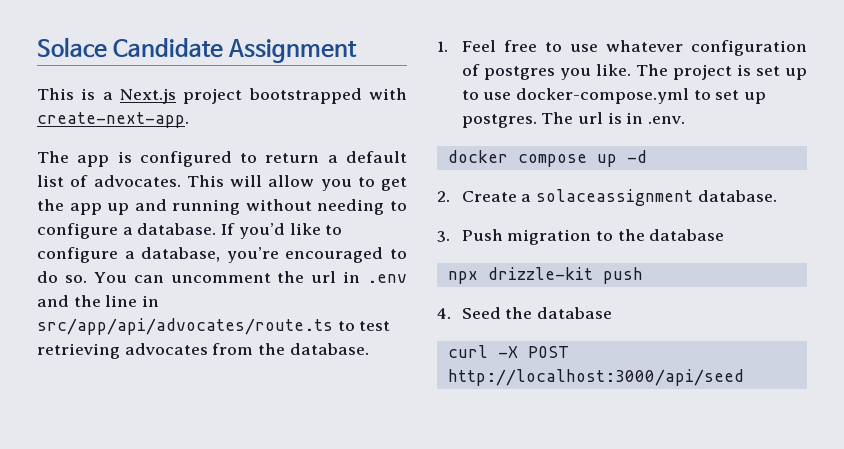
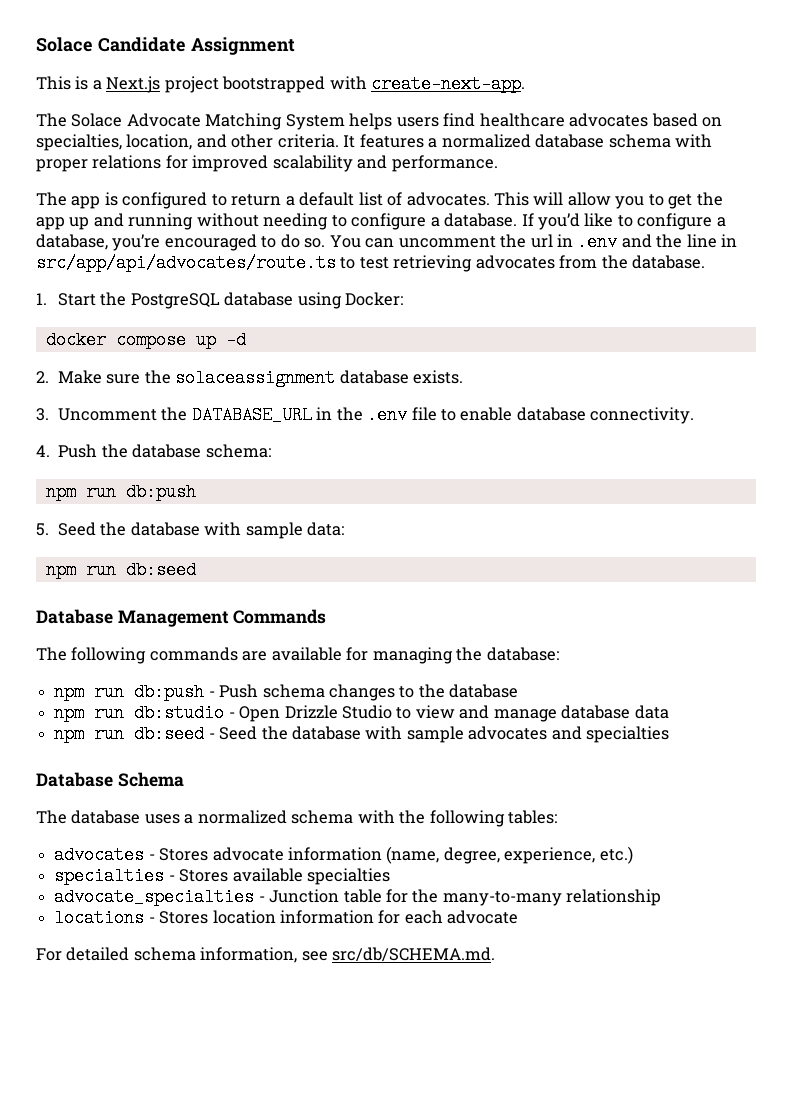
+ The Solace Advocate Matching System helps users find healthcare advocates based on specialties, location, and other criteria. It features a normalized database schema with proper relations for improved scalability and performance.
- 1. Feel free to use whatever configuration of postgres you like. The project is set up to use docker-compose.yml to set up postgres. The url is in .env.
+ 1. Start the PostgreSQL database using Docker:
- 2. Create a solaceassignment database.
- 3. Push migration to the database
- npx drizzle-kit push
- 4. Seed the database
- curl -X POST http://localhost:3000/api/seed
+ 2. Make sure the solaceassignment database exists.
+ 3. Uncomment the DATABASE_URL in the .env file to enable database connectivity.
+ 4. Push the database schema:
+ npm run db:push
+ 5. Seed the database with sample data:
+ npm run db:seed
+ Database Management Commands
+ The following commands are available for managing the database:
+ npm run db:push - Push schema changes to the database
+ npm run db:studio - Open Drizzle Studio to view and manage database data
+ npm run db:seed - Seed the database with sample advocates and specialties
+ Database Schema
+ The database uses a normalized schema with the following tables:
+ advocates - Stores advocate information (name, degree, experience, etc.)
+ specialties - Stores available specialties
+ advocate_specialties - Junction table for the many-to-many relationship
+ locations - Stores location information for each advocate
+ For detailed schema information, see src/db/SCHEMA.md.

